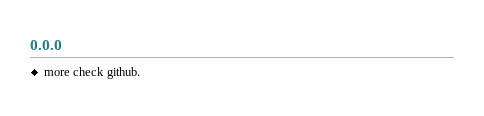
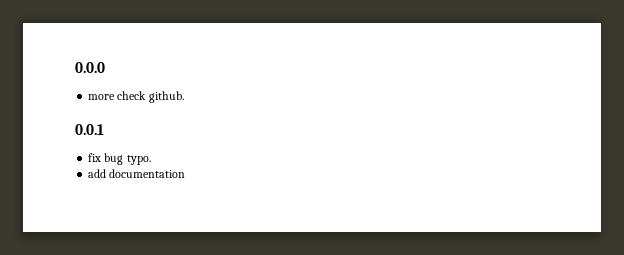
+ 0.0.1
+ fix bug typo.
+ add documentation

